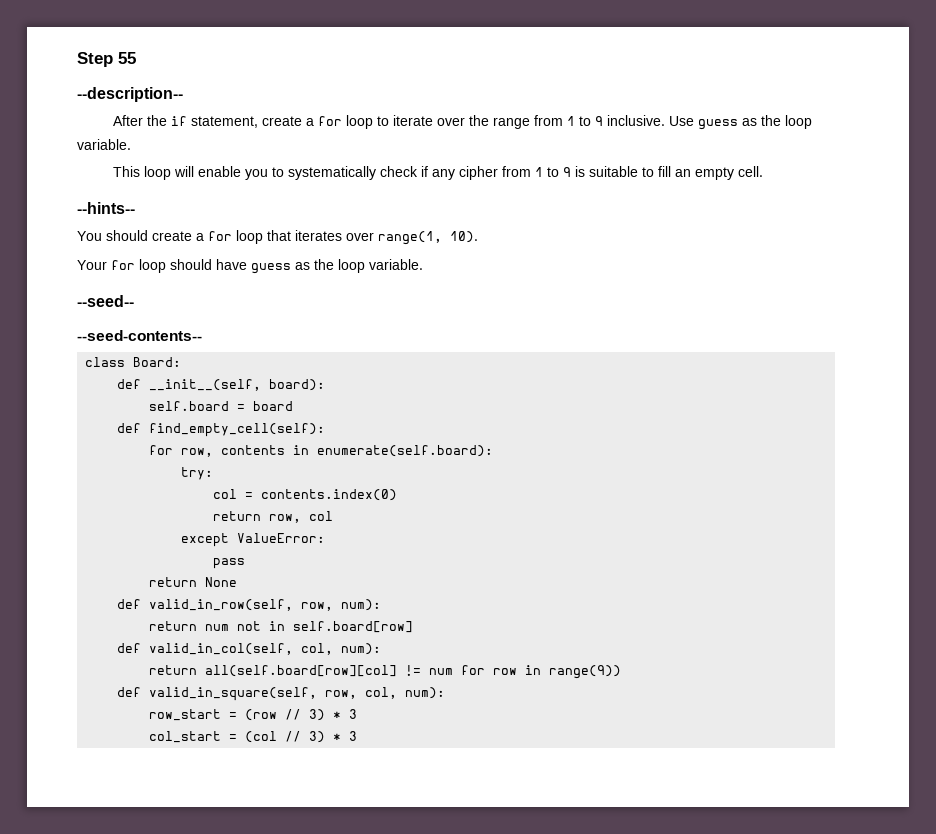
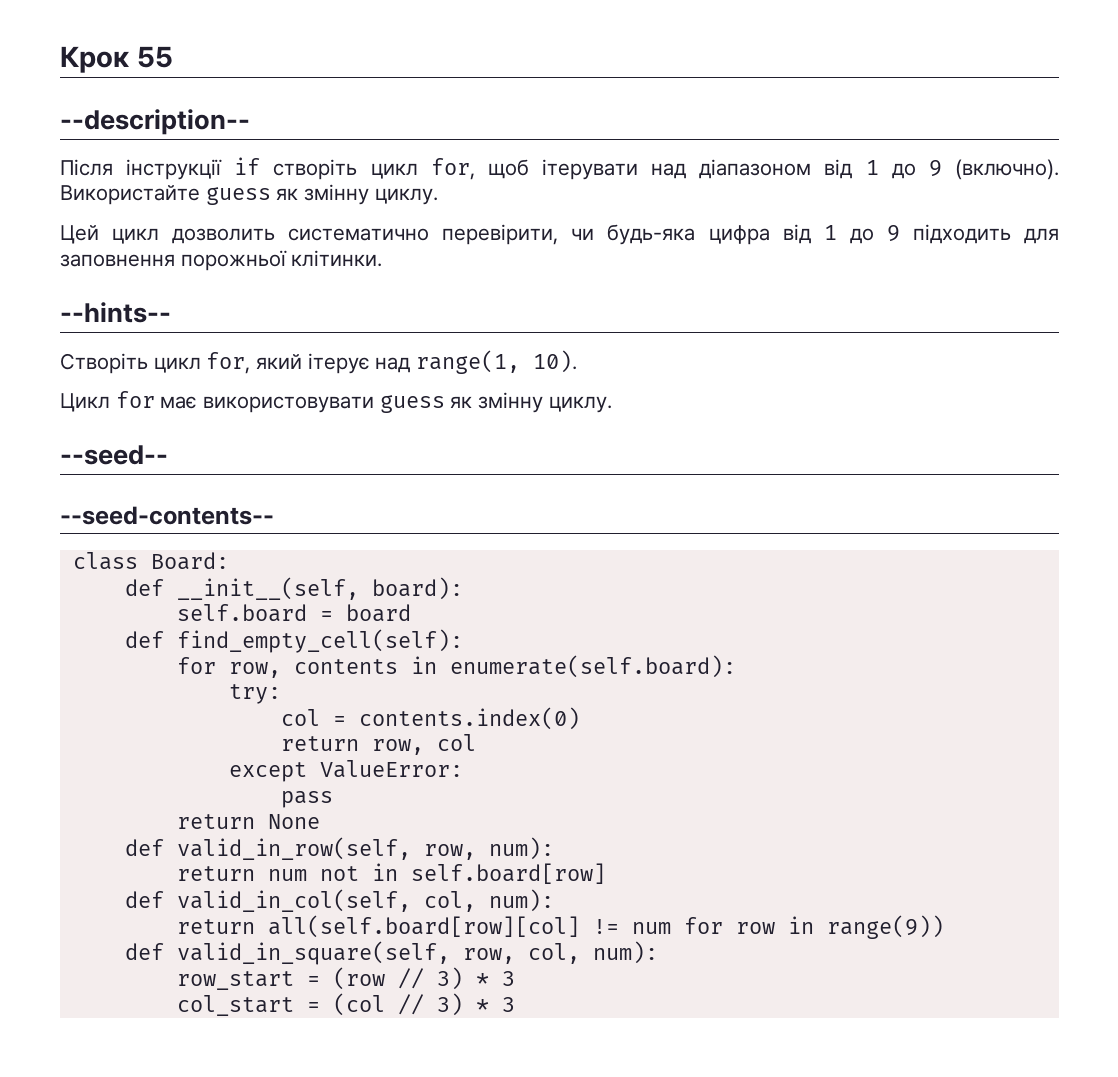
- Step 55
+ Крок 55
- After the if statement, create a for loop to iterate over the range from 1 to 9 inclusive. Use guess as the loop variable.
- This loop will enable you to systematically check if any cipher from 1 to 9 is suitable to fill an empty cell.
+ Після інструкції if створіть цикл for, щоб ітерувати над діапазоном від 1 до 9 (включно). Використайте guess як змінну циклу.
+ Цей цикл дозволить систематично перевірити, чи будь-яка цифра від 1 до 9 підходить для заповнення порожньої клітинки.
  --hints--
- You should create a for loop that iterates over range(1, 10).
- Your for loop should have guess as the loop variable.
+ Створіть цикл for, який ітерує над range(1, 10).
+ Цикл for має використовувати guess як змінну циклу.

